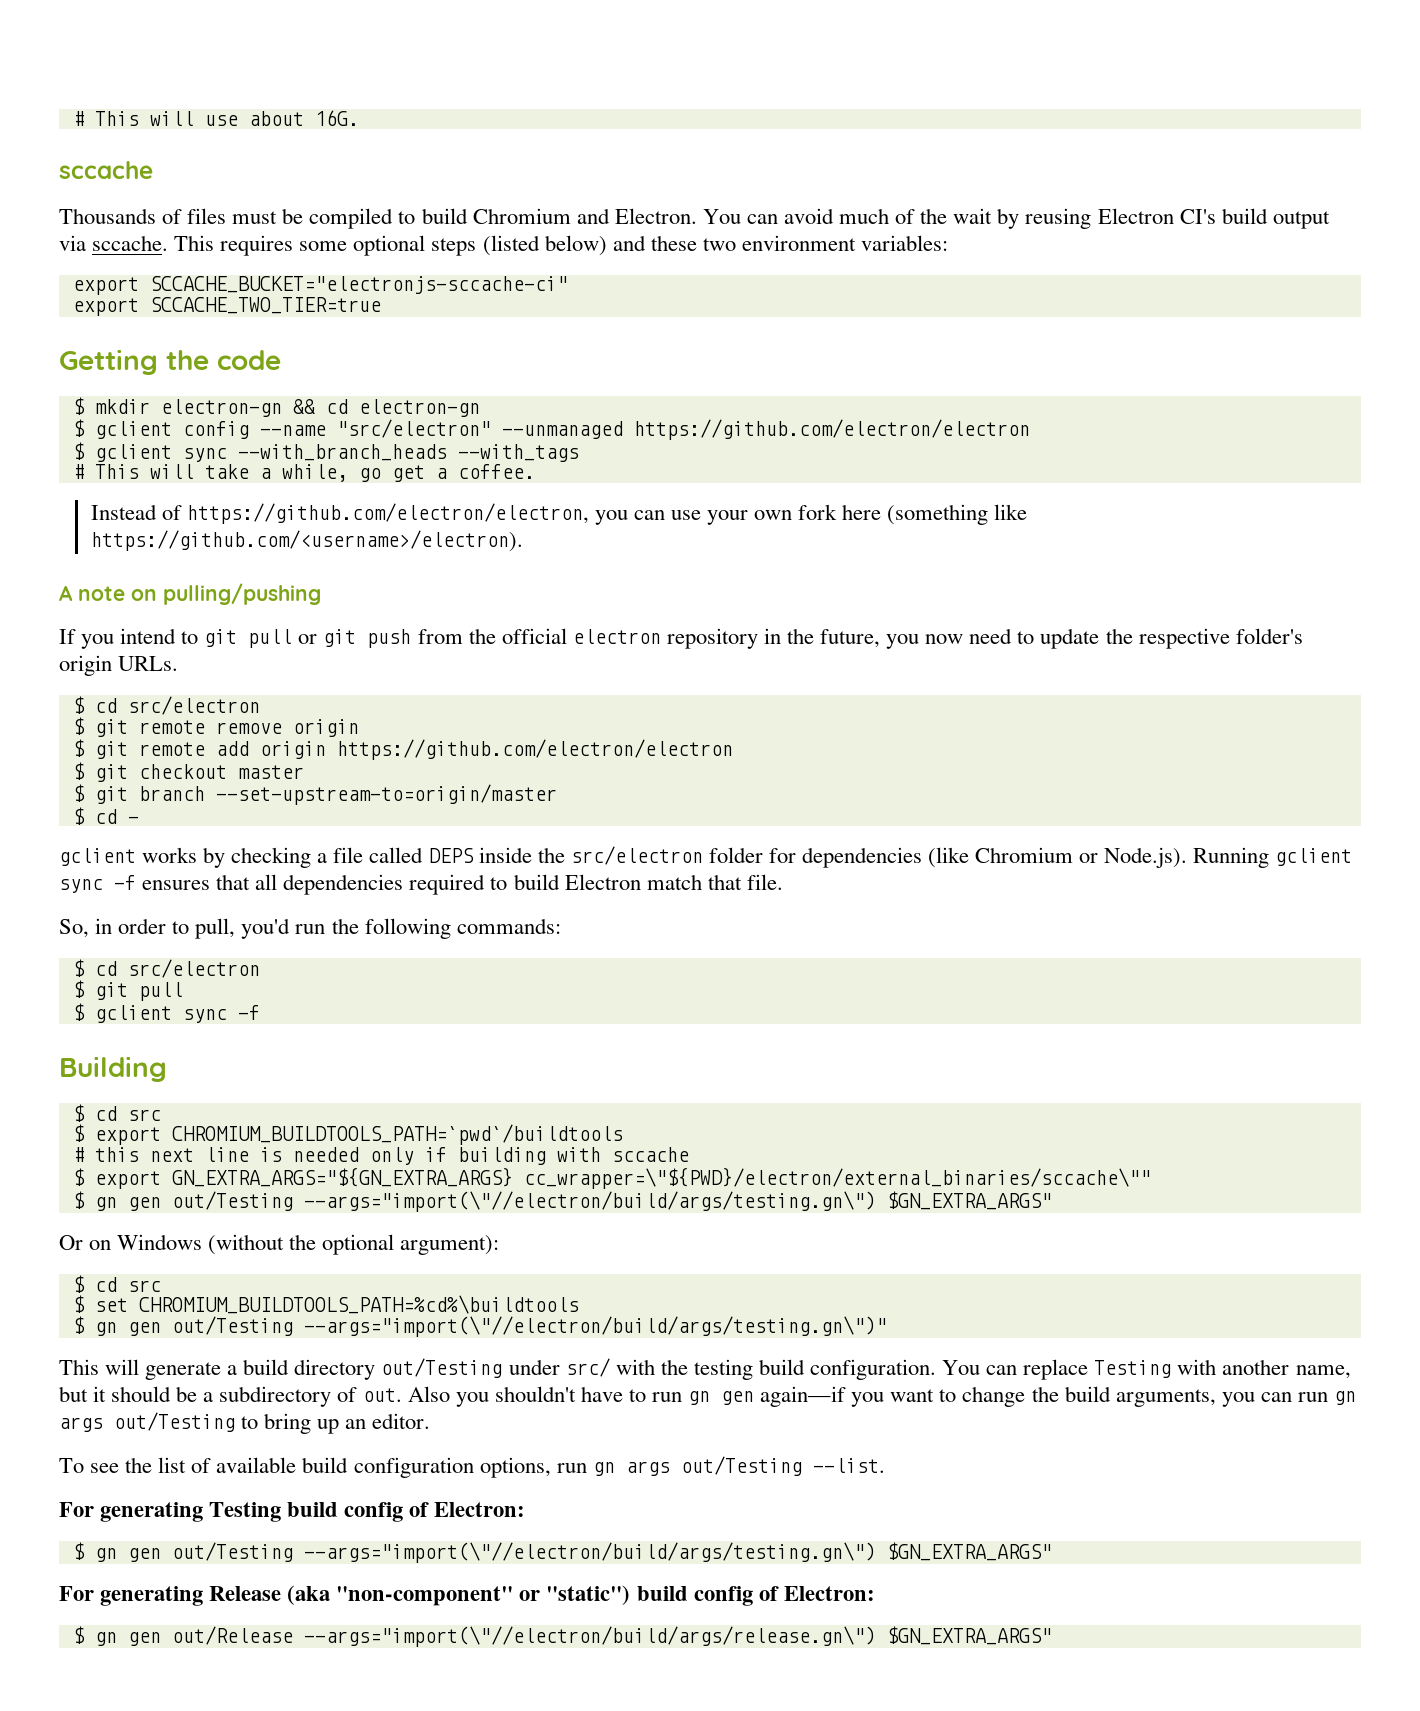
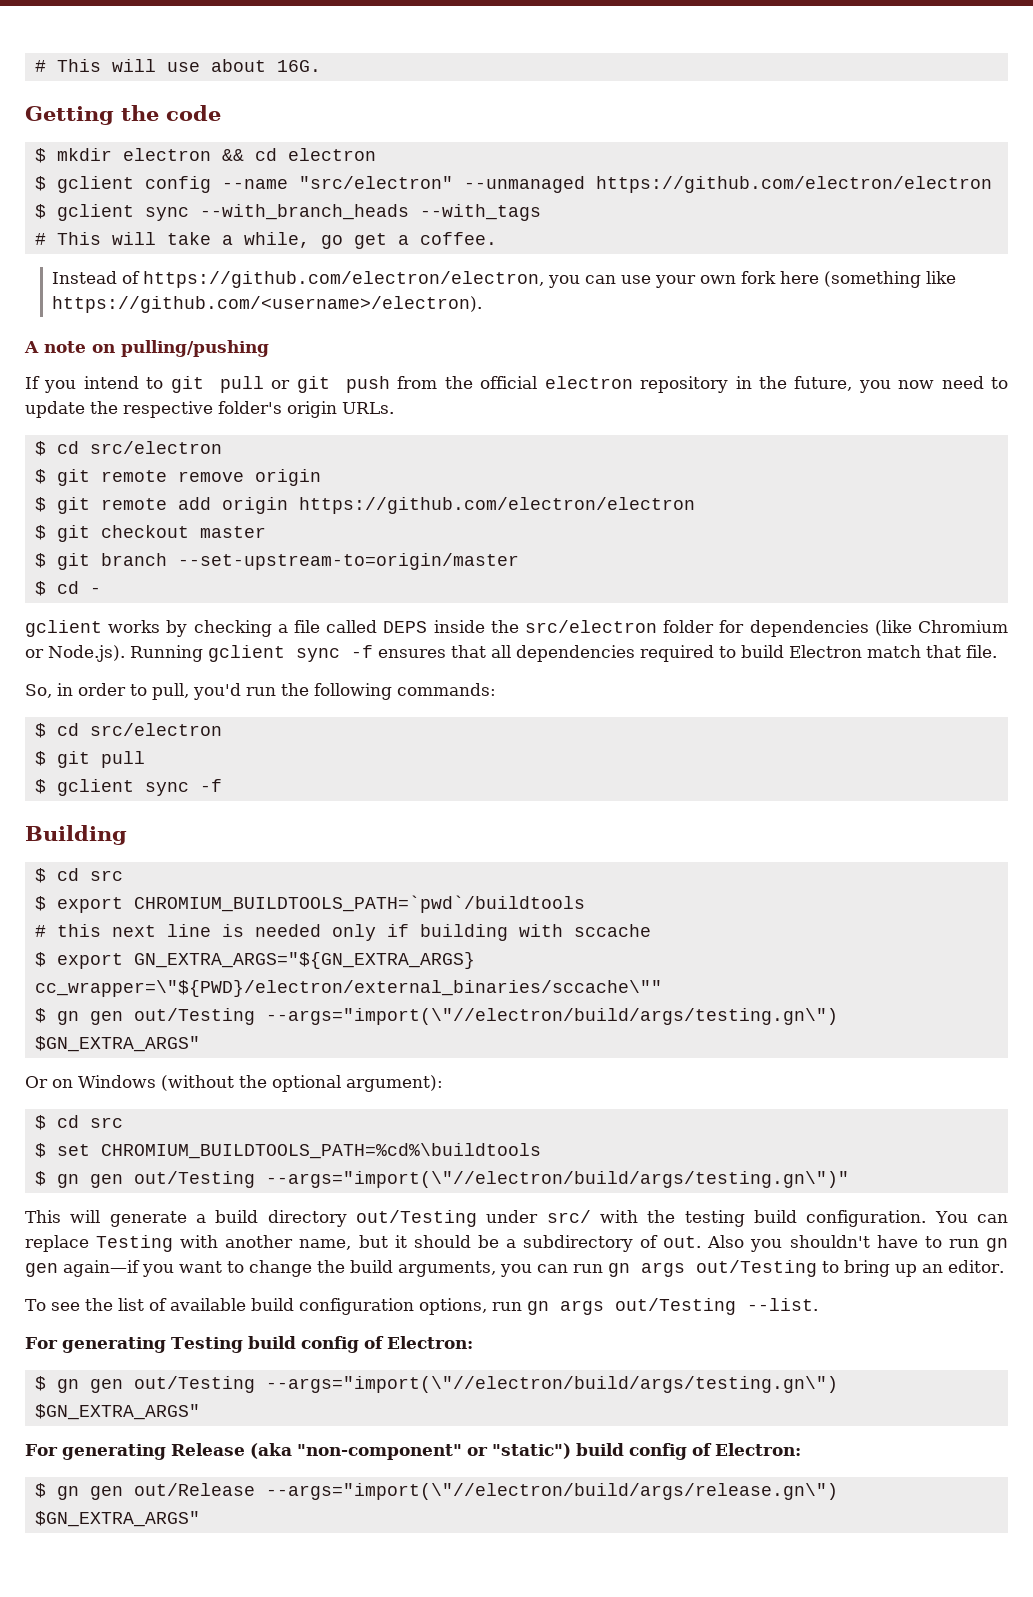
  # This will use about 16G.
- sccache
- Thousands of files must be compiled to build Chromium and Electron. You can avoid much of the wait by reusing Electron CI's build output via sccache. This requires some optional steps (listed below) and these two environment variables:
- export SCCACHE_BUCKET="electronjs-sccache-ci"
- export SCCACHE_TWO_TIER=true
- $ mkdir electron-gn && cd electron-gn
+ $ mkdir electron && cd electron

